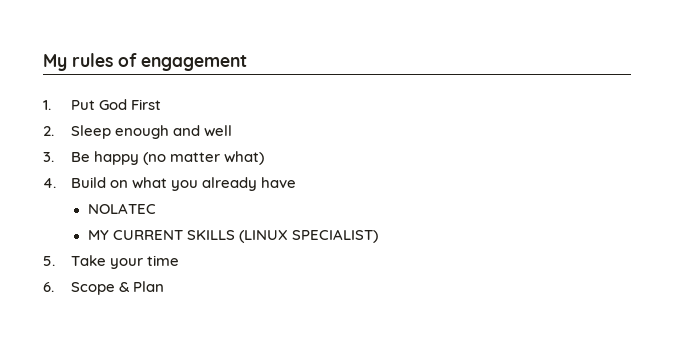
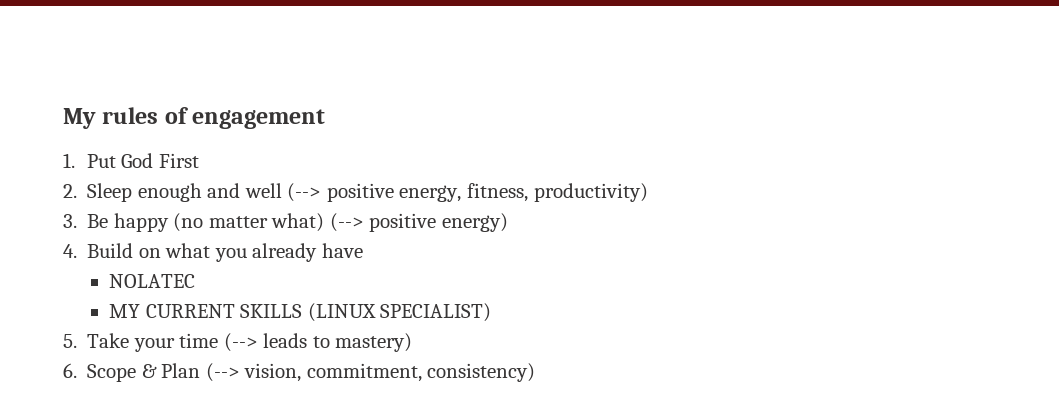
- 2. Sleep enough and well
+ 2. Sleep enough and well (--> positive energy, fitness, productivity)
- 3. Be happy (no matter what)
+ 3. Be happy (no matter what) (--> positive energy)
- 5. Take your time
+ 5. Take your time (--> leads to mastery)
- 6. Scope & Plan
+ 6. Scope & Plan (--> vision, commitment, consistency)

